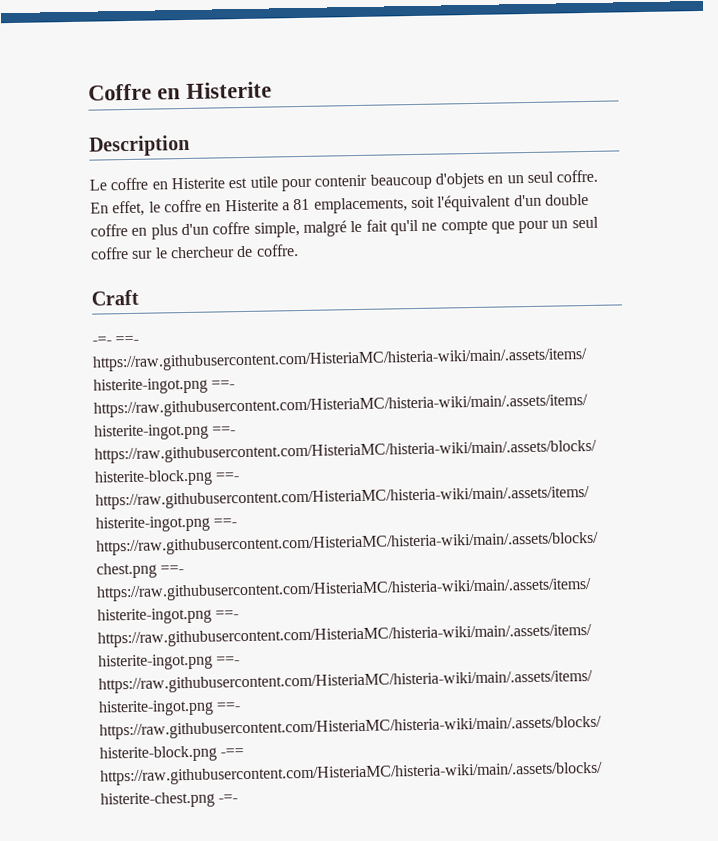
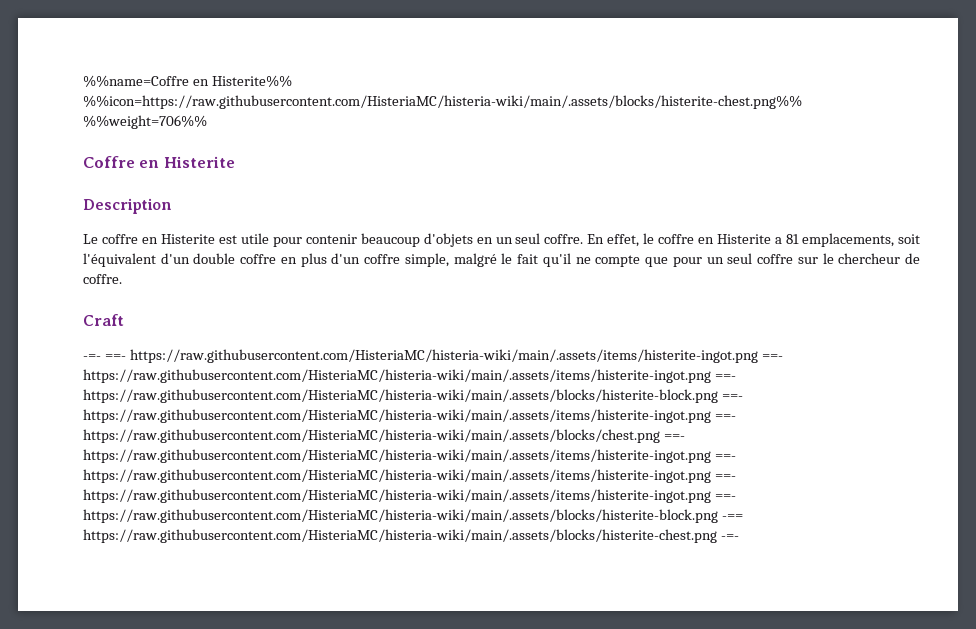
+ %%name=Coffre en Histerite%% %%icon=https://raw.githubusercontent.com/HisteriaMC/histeria-wiki/main/.assets/blocks/histerite-chest.png%% %%weight=706%%

